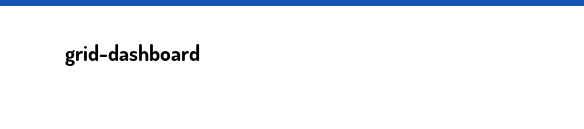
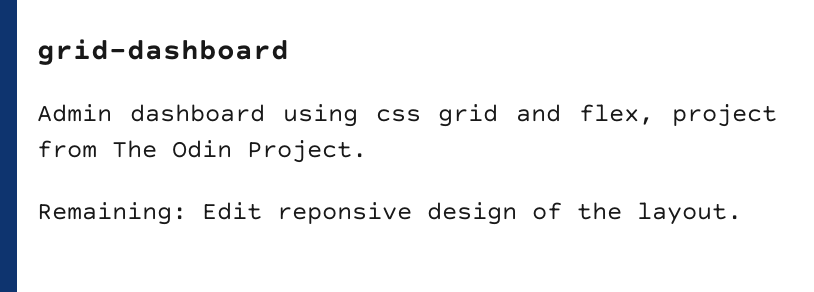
+ Admin dashboard using css grid and flex, project from The Odin Project.
+ Remaining: Edit reponsive design of the layout.

